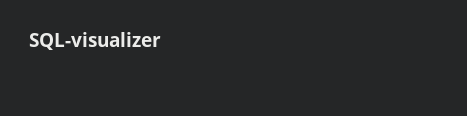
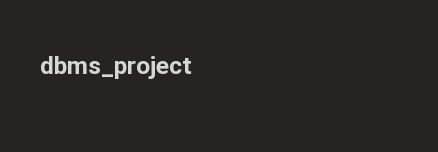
- SQL-visualizer
+ dbms_project

